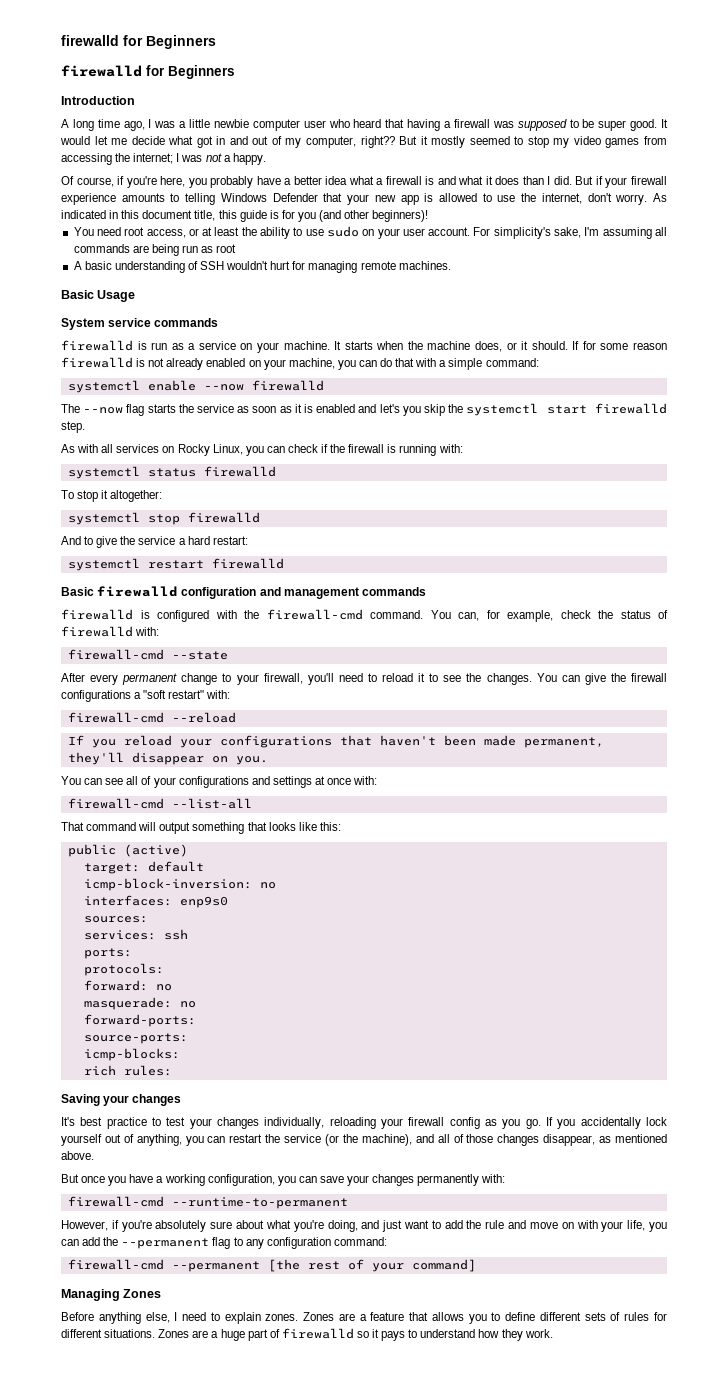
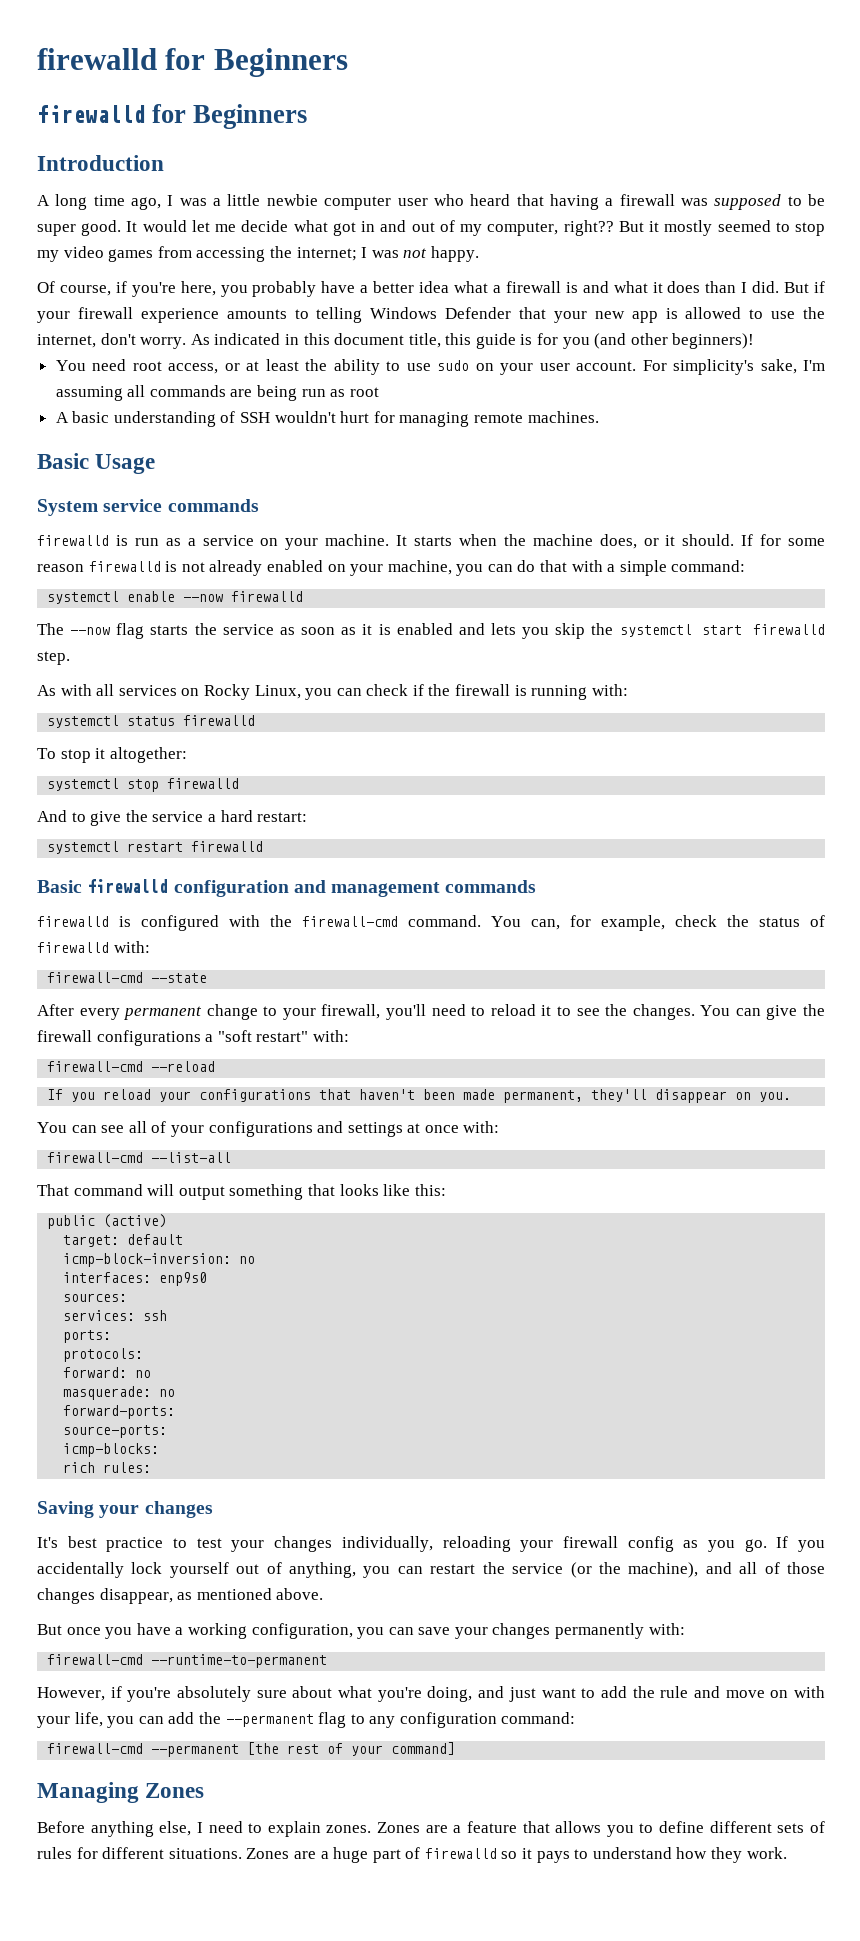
- But it mostly seemed to stop my video games from accessing the internet; I was not a happy.
+ But it mostly seemed to stop my video games from accessing the internet; I was not happy.
- The --now flag starts the service as soon as it is enabled and let's you skip the systemctl start firewalld step.
+ The --now flag starts the service as soon as it is enabled and lets you skip the systemctl start firewalld step.

